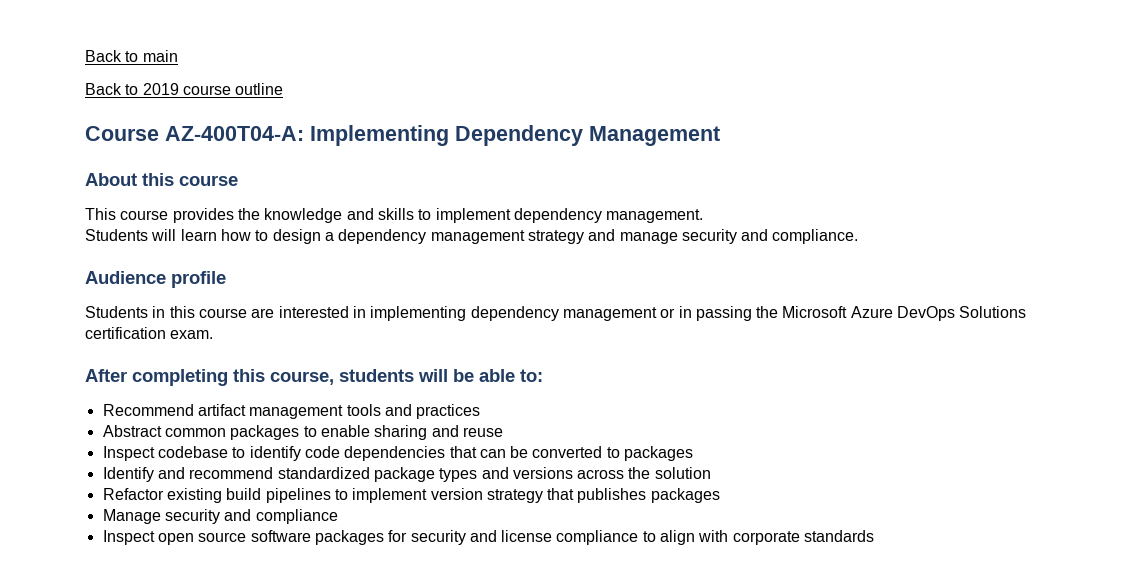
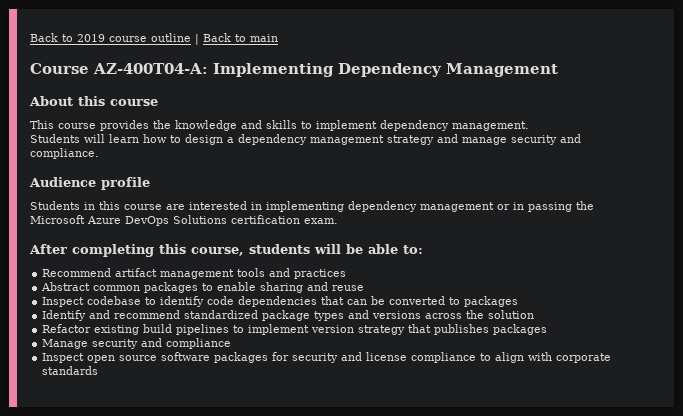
- Back to main
- Back to 2019 course outline
+ Back to 2019 course outline | Back to main

